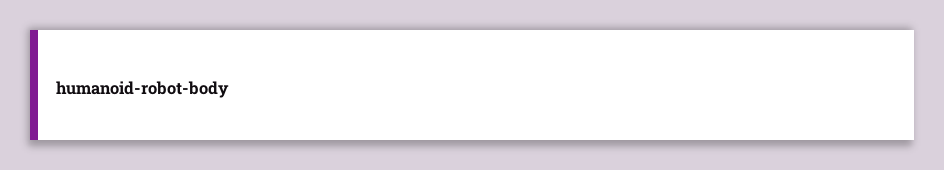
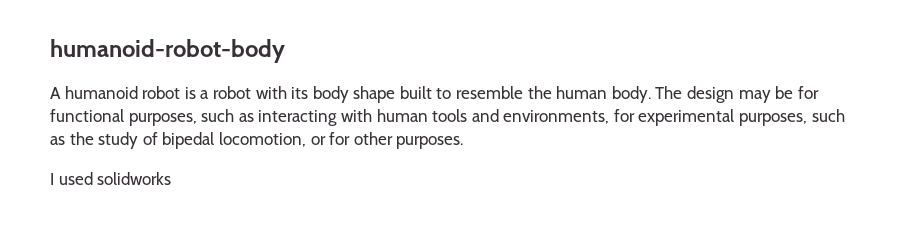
+ A humanoid robot is a robot with its body shape built to resemble the human body. The design may be for functional purposes, such as interacting with human tools and environments, for experimental purposes, such as the study of bipedal locomotion, or for other purposes.
+ I used solidworks

